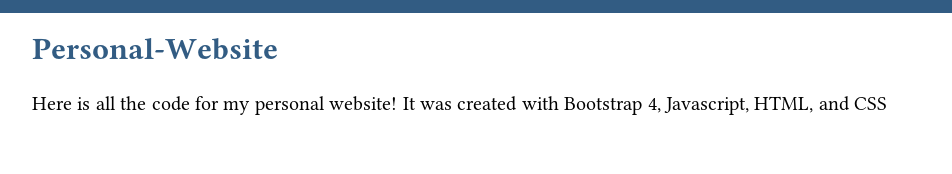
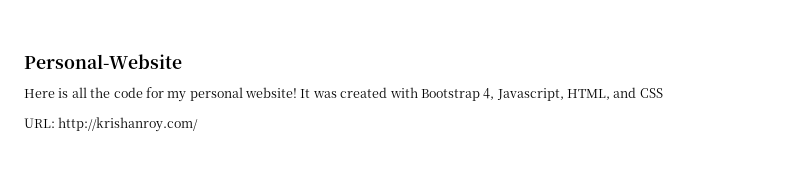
+ URL: http://krishanroy.com/

